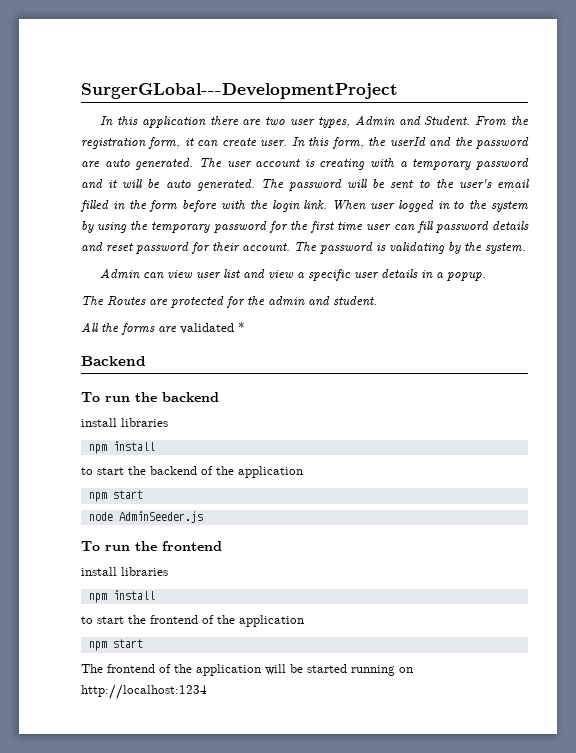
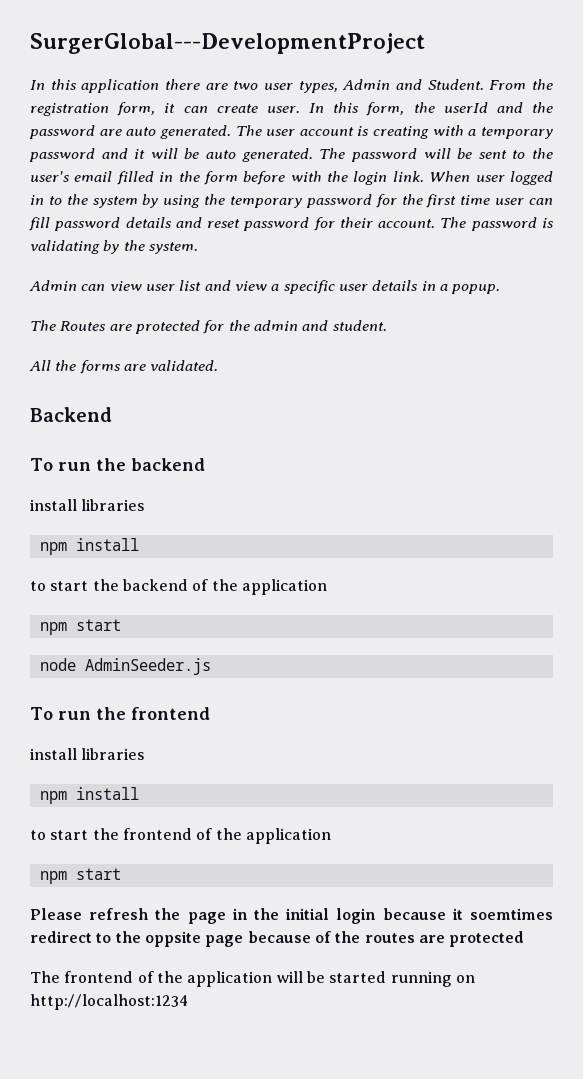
- SurgerGLobal---DevelopmentProject
+ SurgerGlobal---DevelopmentProject
- All the forms are validated *
+ All the forms are validated.
+ Please refresh the page in the initial login because it soemtimes redirect to the oppsite page because of the routes are protected

